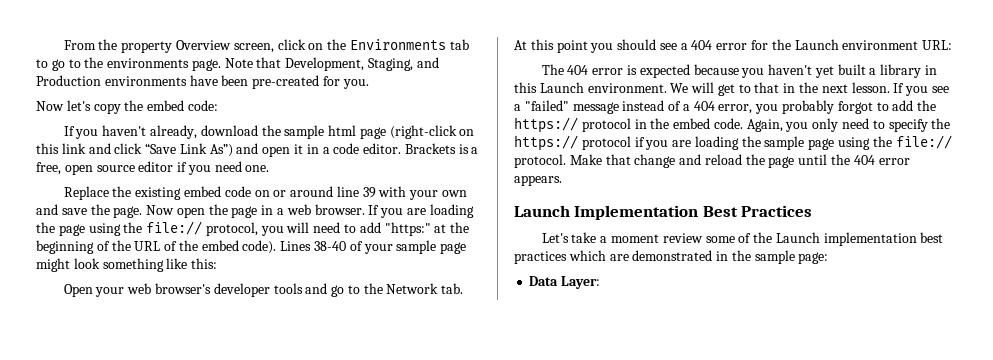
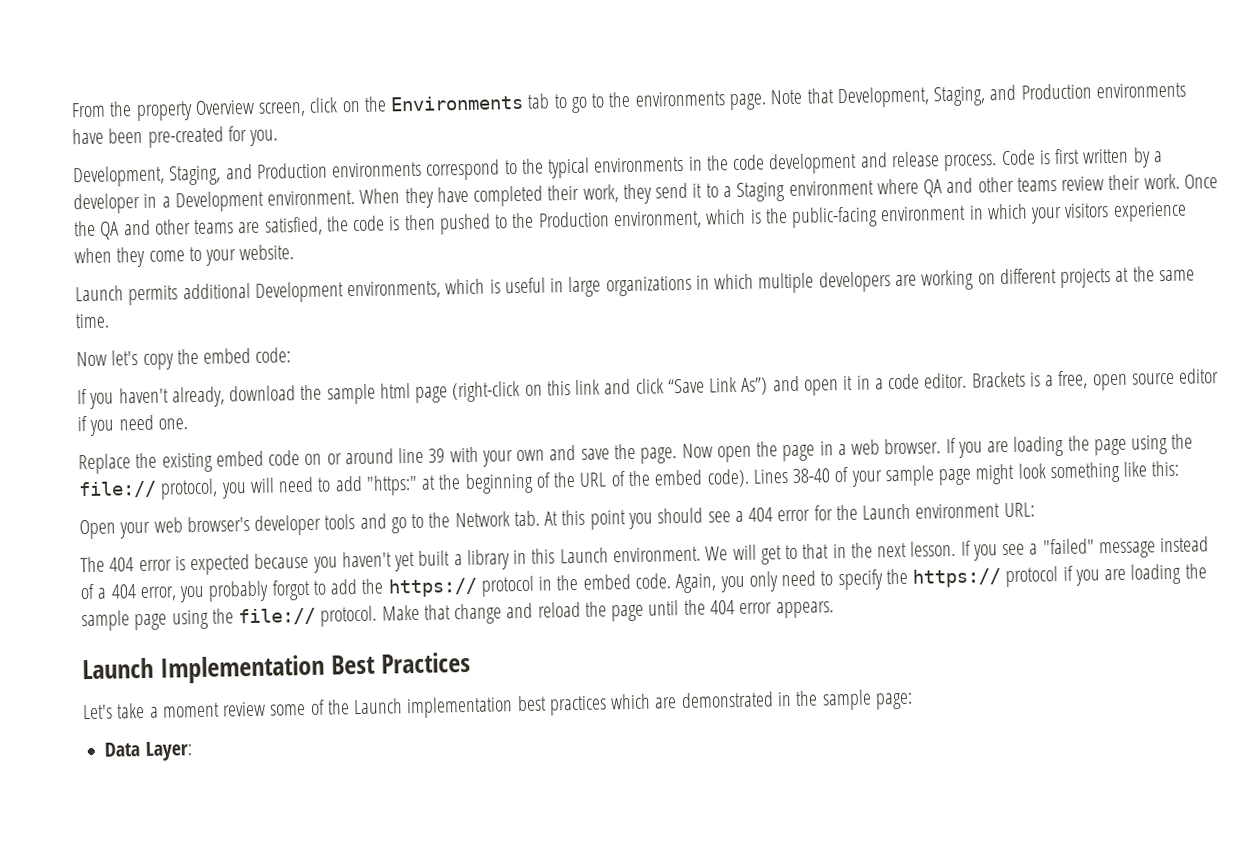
+ Development, Staging, and Production environments correspond to the typical environments in the code development and release process. Code is first written by a developer in a Development environment. When they have completed their work, they send it to a Staging environment where QA and other teams review their work. Once the QA and other teams are satisfied, the code is then pushed to the Production environment, which is the public-facing environment in which your visitors experience when they come to your website.
+ Launch permits additional Development environments, which is useful in large organizations in which multiple developers are working on different projects at the same time.

